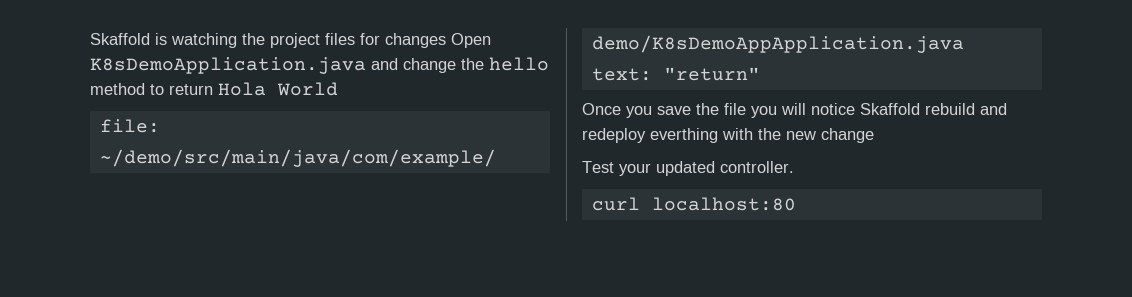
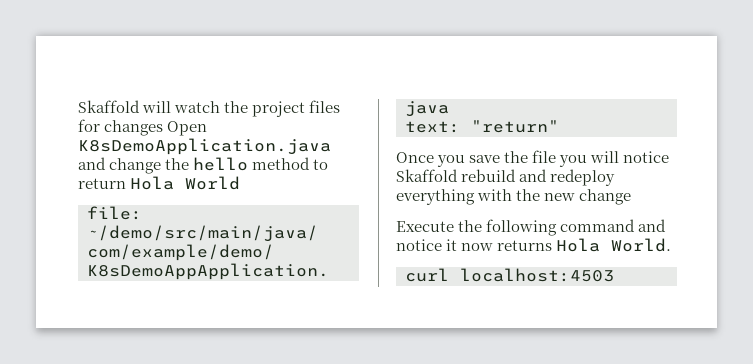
- Skaffold is watching the project files for changes Open K8sDemoApplication.java and change the hello method to return Hola World
+ Skaffold will watch the project files for changes Open K8sDemoApplication.java and change the hello method to return Hola World
- Once you save the file you will notice Skaffold rebuild and redeploy everthing with the new change
+ Once you save the file you will notice Skaffold rebuild and redeploy everything with the new change
- Test your updated controller.
+ Execute the following command and notice it now returns Hola World.
- curl localhost:80
+ curl localhost:4503

